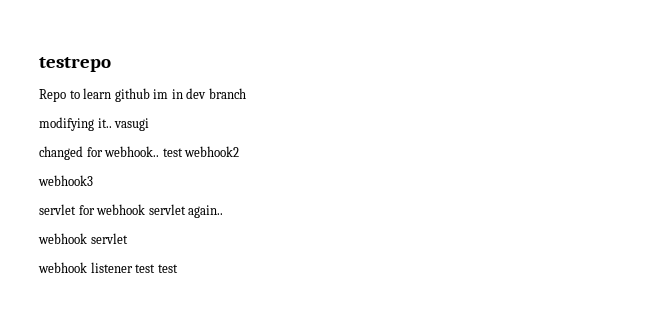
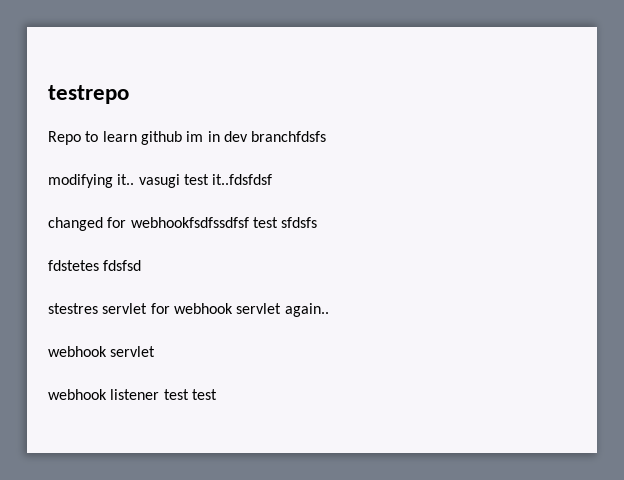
- Repo to learn github im in dev branch
+ Repo to learn github im in dev branchfdsfs
- modifying it.. vasugi
+ modifying it.. vasugi test it..fdsfdsf
- changed for webhook.. test webhook2
- webhook3
- servlet for webhook servlet again..
+ changed for webhookfsdfssdfsf test sfdsfs
+ fdstetes fdsfsd
+ stestres servlet for webhook servlet again..

